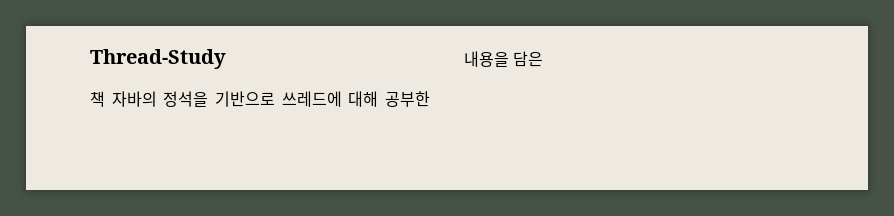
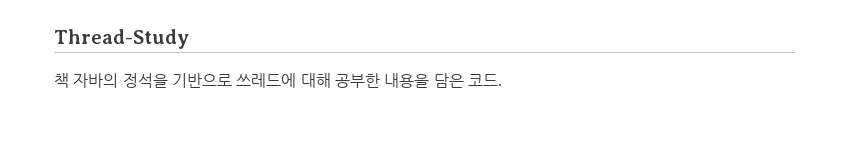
- 책 자바의 정석을 기반으로 쓰레드에 대해 공부한 내용을 담은
+ 책 자바의 정석을 기반으로 쓰레드에 대해 공부한 내용을 담은 코드.

